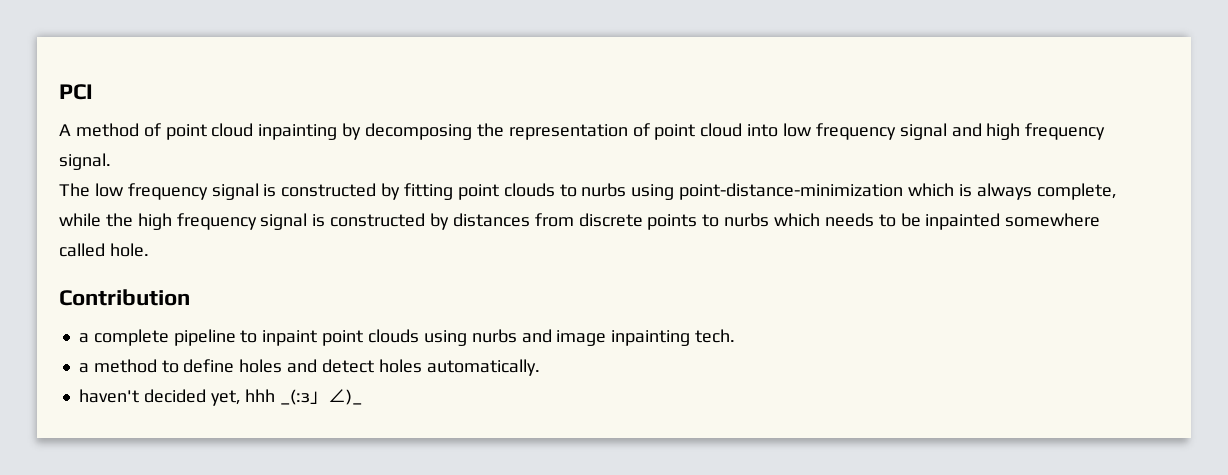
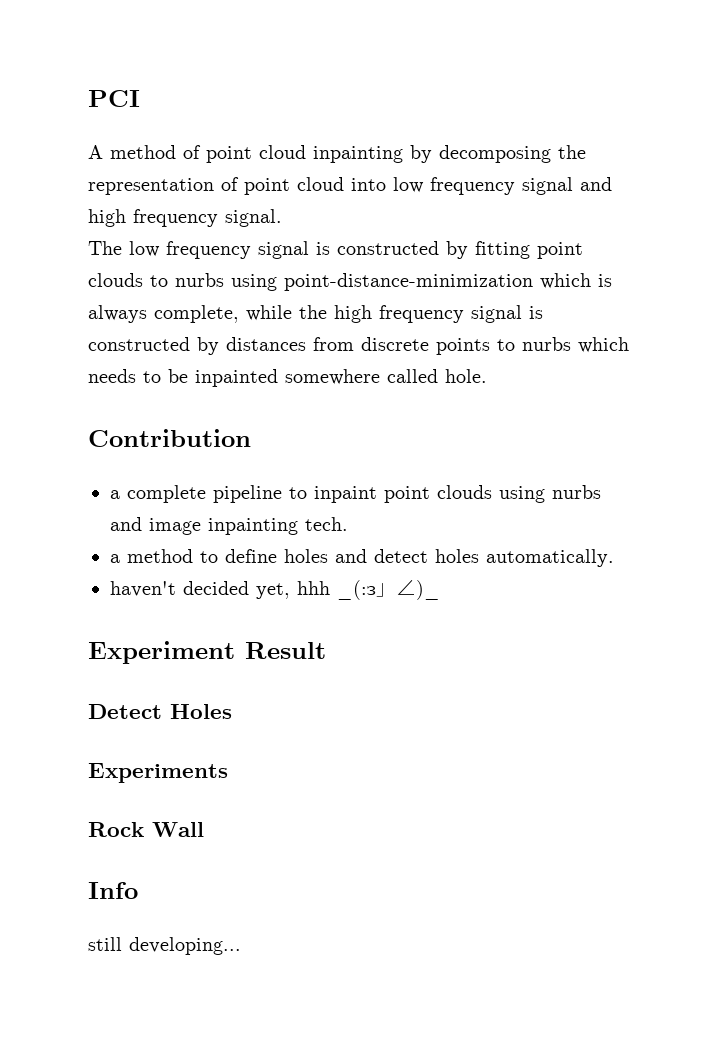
+ Experiment Result
+ Detect Holes
+ Experiments
+ Rock Wall
+ Info
+ still developing...

